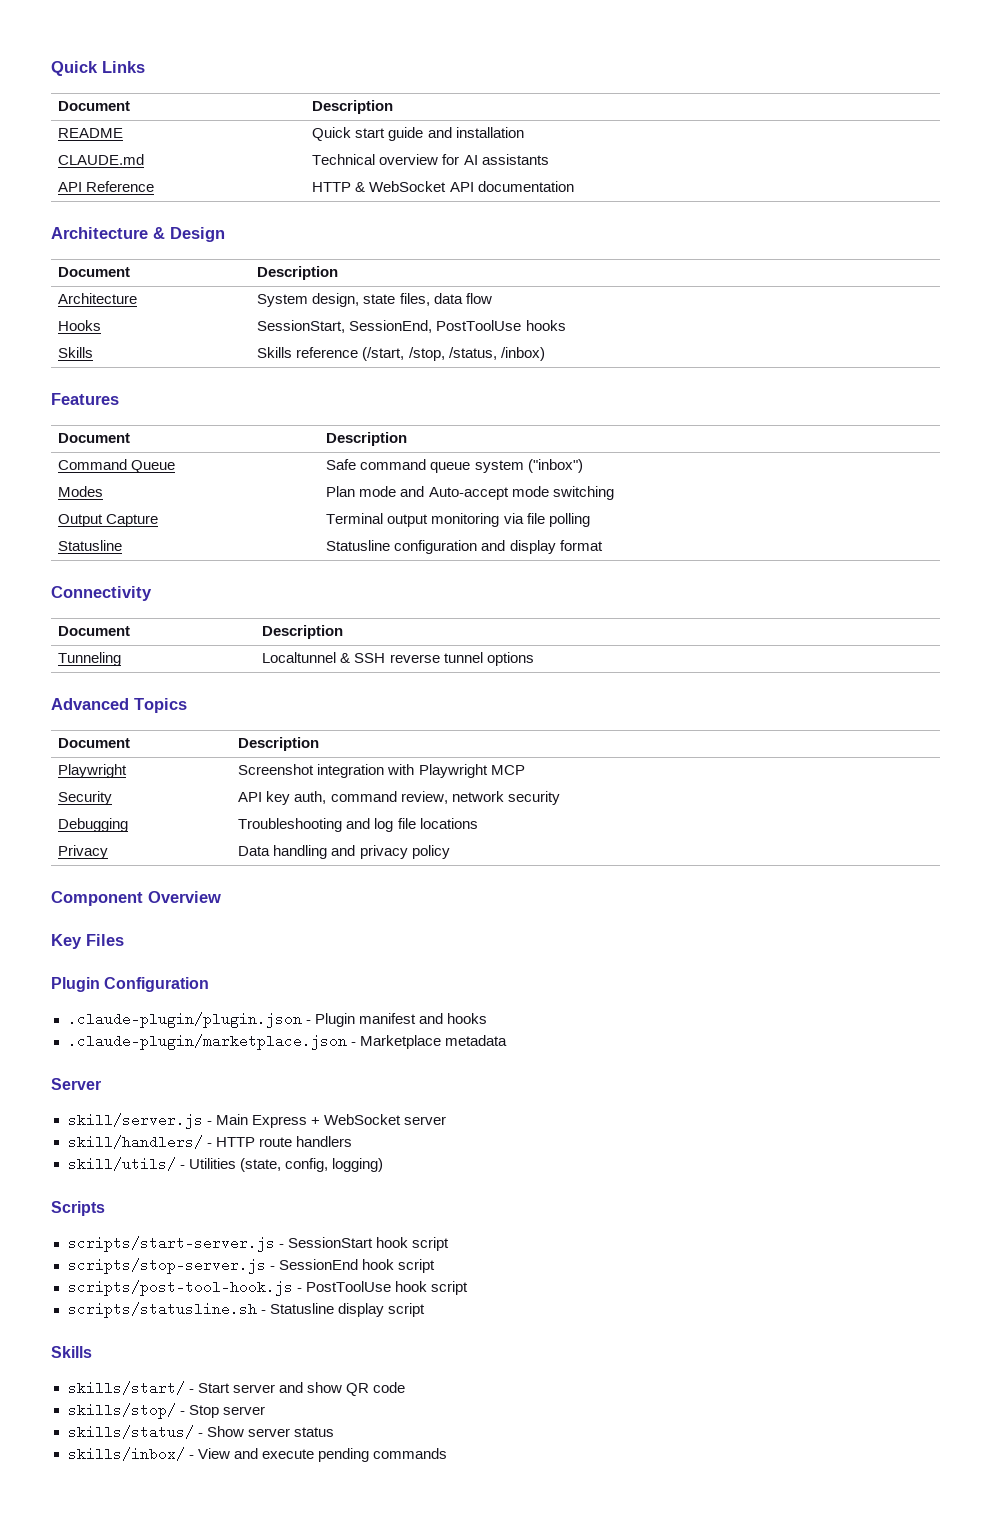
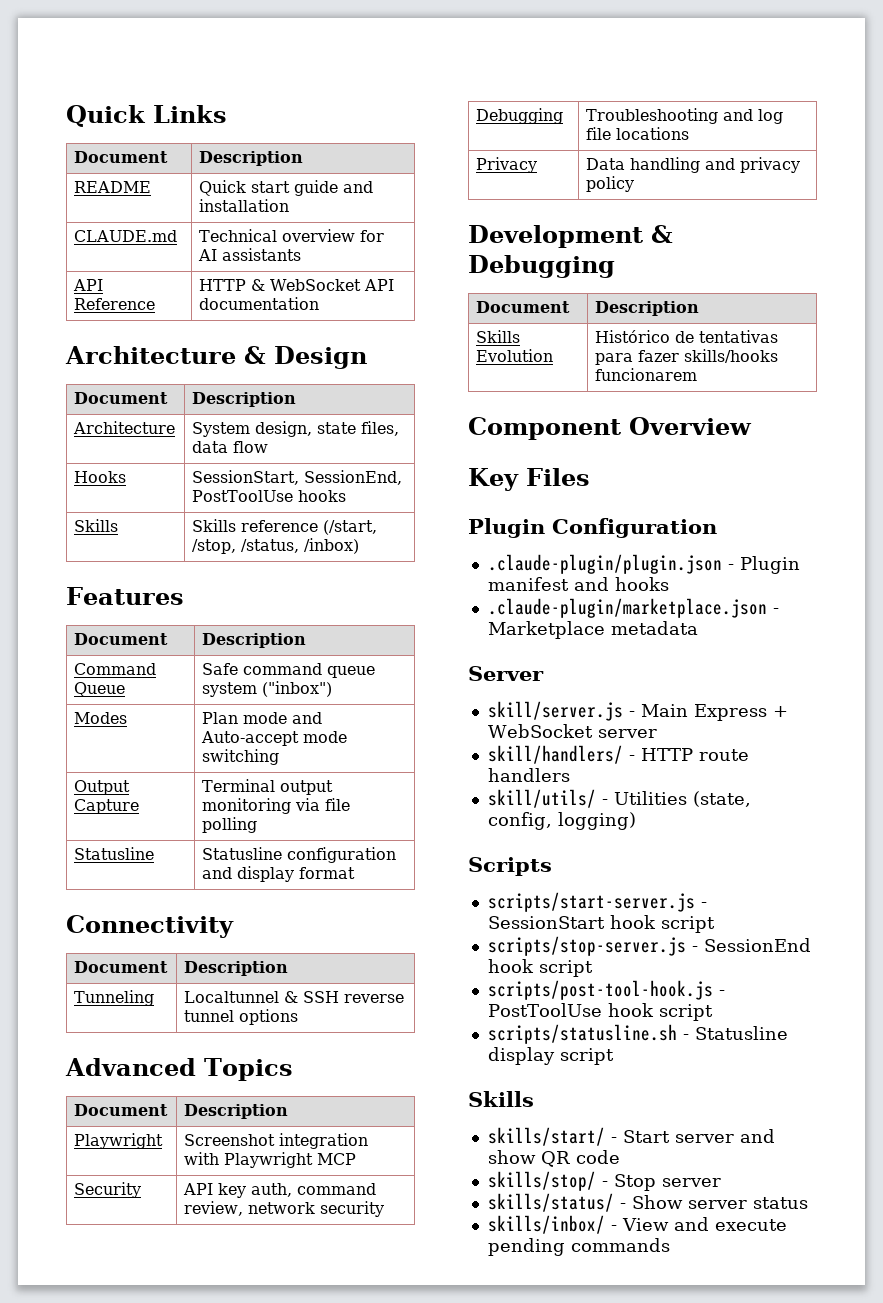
+ Development & Debugging
+ Document | Description
+ Skills Evolution | Histórico de tentativas para fazer skills/hooks funcionarem

